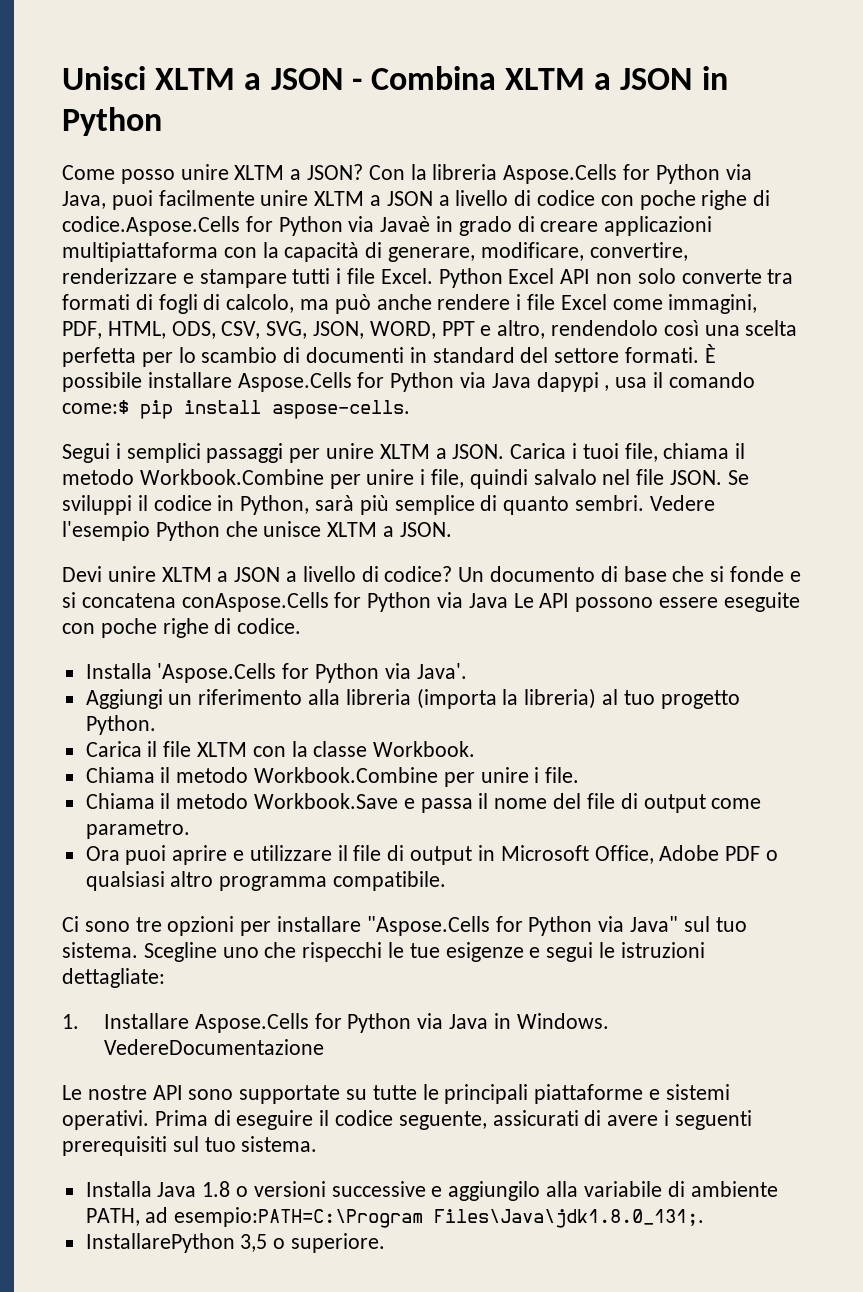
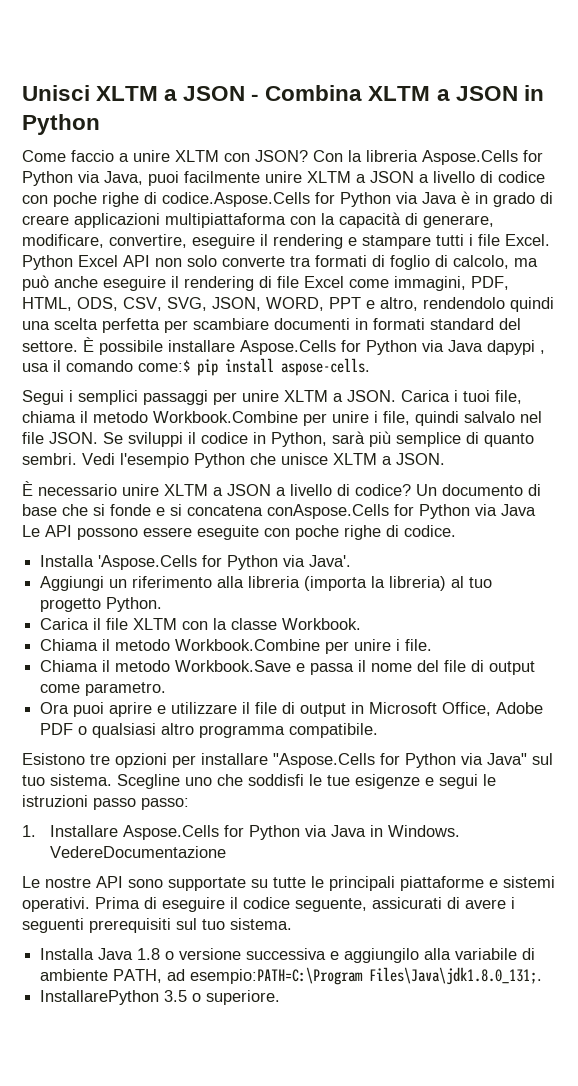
- Come posso unire XLTM a JSON?
+ Come faccio a unire XLTM con JSON?
- Con la libreria Aspose.Cells for Python via Java, puoi facilmente unire XLTM a JSON a livello di codice con poche righe di codice.Aspose.Cells for Python via Javaè in grado di creare applicazioni multipiattaforma con la capacità di generare, modificare, convertire, renderizzare e stampare tutti i file Excel.
+ Con la libreria Aspose.Cells for Python via Java, puoi facilmente unire XLTM a JSON a livello di codice con poche righe di codice.Aspose.Cells for Python via Java è in grado di creare applicazioni multipiattaforma con la capacità di generare, modificare, convertire, eseguire il rendering e stampare tutti i file Excel.
- Python Excel API non solo converte tra formati di fogli di calcolo, ma può anche rendere i file Excel come immagini, PDF, HTML, ODS, CSV, SVG, JSON, WORD, PPT e altro, rendendolo così una scelta perfetta per lo scambio di documenti in standard del settore formati.
+ Python Excel API non solo converte tra formati di foglio di calcolo, ma può anche eseguire il rendering di file Excel come immagini, PDF, HTML, ODS, CSV, SVG, JSON, WORD, PPT e altro, rendendolo quindi una scelta perfetta per scambiare documenti in formati standard del settore.
- Vedere l'esempio Python che unisce XLTM a JSON.
+ Vedi l'esempio Python che unisce XLTM a JSON.
- Devi unire XLTM a JSON a livello di codice?
+ È necessario unire XLTM a JSON a livello di codice?
- Ci sono tre opzioni per installare "Aspose.Cells for Python via Java" sul tuo sistema.
+ Esistono tre opzioni per installare "Aspose.Cells for Python via Java" sul tuo sistema.
- Scegline uno che rispecchi le tue esigenze e segui le istruzioni dettagliate:
+ Scegline uno che soddisfi le tue esigenze e segui le istruzioni passo passo:
- Installa Java 1.8 o versioni successive e aggiungilo alla variabile di ambiente PATH, ad esempio:PATH=C:\Program Files\Java\jdk1.8.0_131;.
+ Installa Java 1.8 o versione successiva e aggiungilo alla variabile di ambiente PATH, ad esempio:PATH=C:\Program Files\Java\jdk1.8.0_131;.
- InstallarePython 3,5 o superiore.
+ InstallarePython 3.5 o superiore.

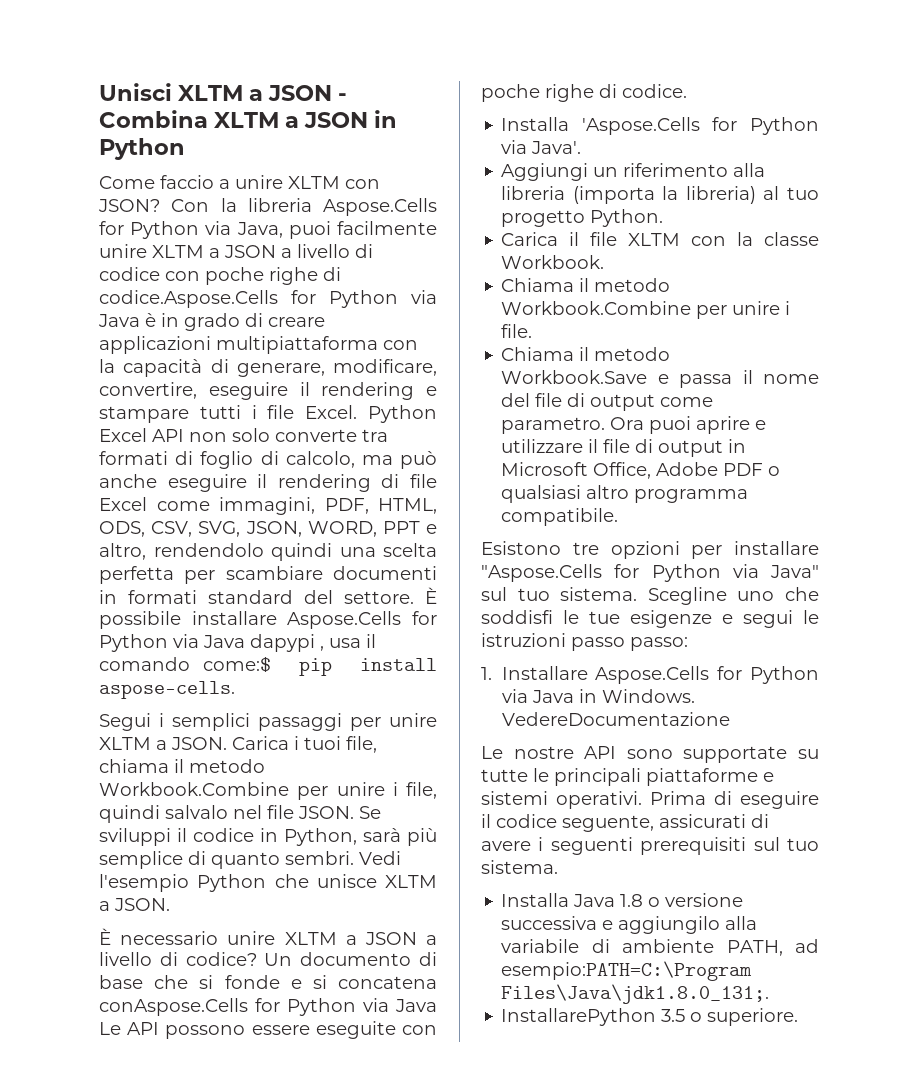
- Chiama il metodo Workbook.Save e passa il nome del file di output come parametro.
- Ora puoi aprire e utilizzare il file di output in Microsoft Office, Adobe PDF o qualsiasi altro programma compatibile.
+ Chiama il metodo Workbook.Save e passa il nome del file di output come parametro. Ora puoi aprire e utilizzare il file di output in Microsoft Office, Adobe PDF o qualsiasi altro programma compatibile.

